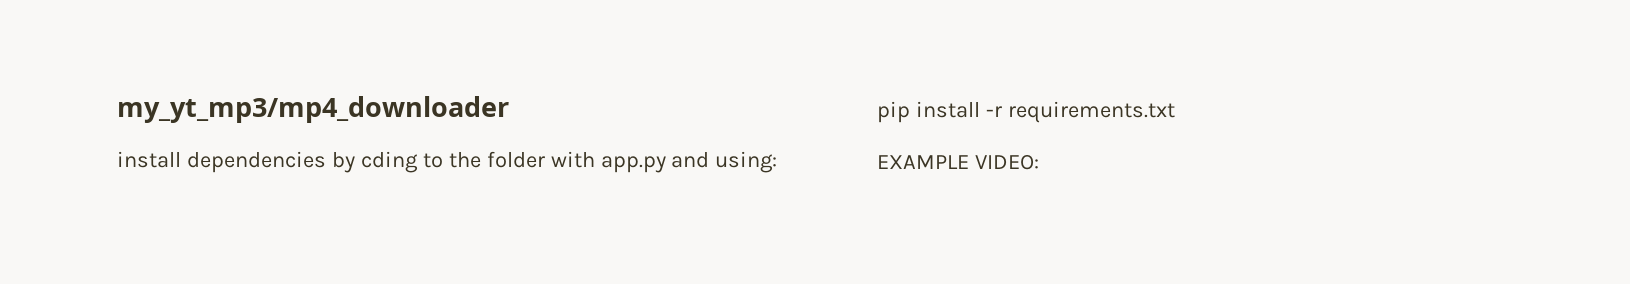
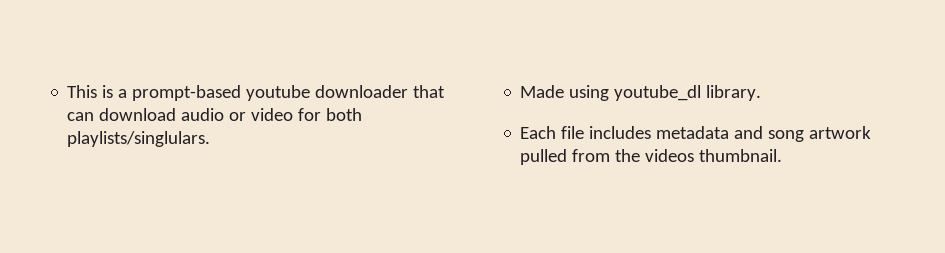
- my_yt_mp3/mp4_downloader
- install dependencies by cding to the folder with app.py and using:
- pip install -r requirements.txt
- EXAMPLE VIDEO:
+ This is a prompt-based youtube downloader that can download audio or video for both playlists/singlulars.
+ Made using youtube_dl library.
+ Each file includes metadata and song artwork pulled from the videos thumbnail.

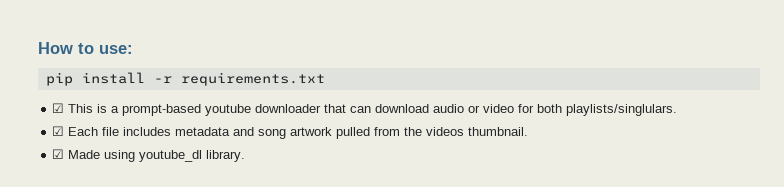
- This is a prompt-based youtube downloader that can download audio or video for both playlists/singlulars.
+ How to use:
+ pip install -r requirements.txt
+ ☑ This is a prompt-based youtube downloader that can download audio or video for both playlists/singlulars.
- Made using youtube_dl library.
- Each file includes metadata and song artwork pulled from the videos thumbnail.
+ ☑ Each file includes metadata and song artwork pulled from the videos thumbnail.
+ ☑ Made using youtube_dl library.

